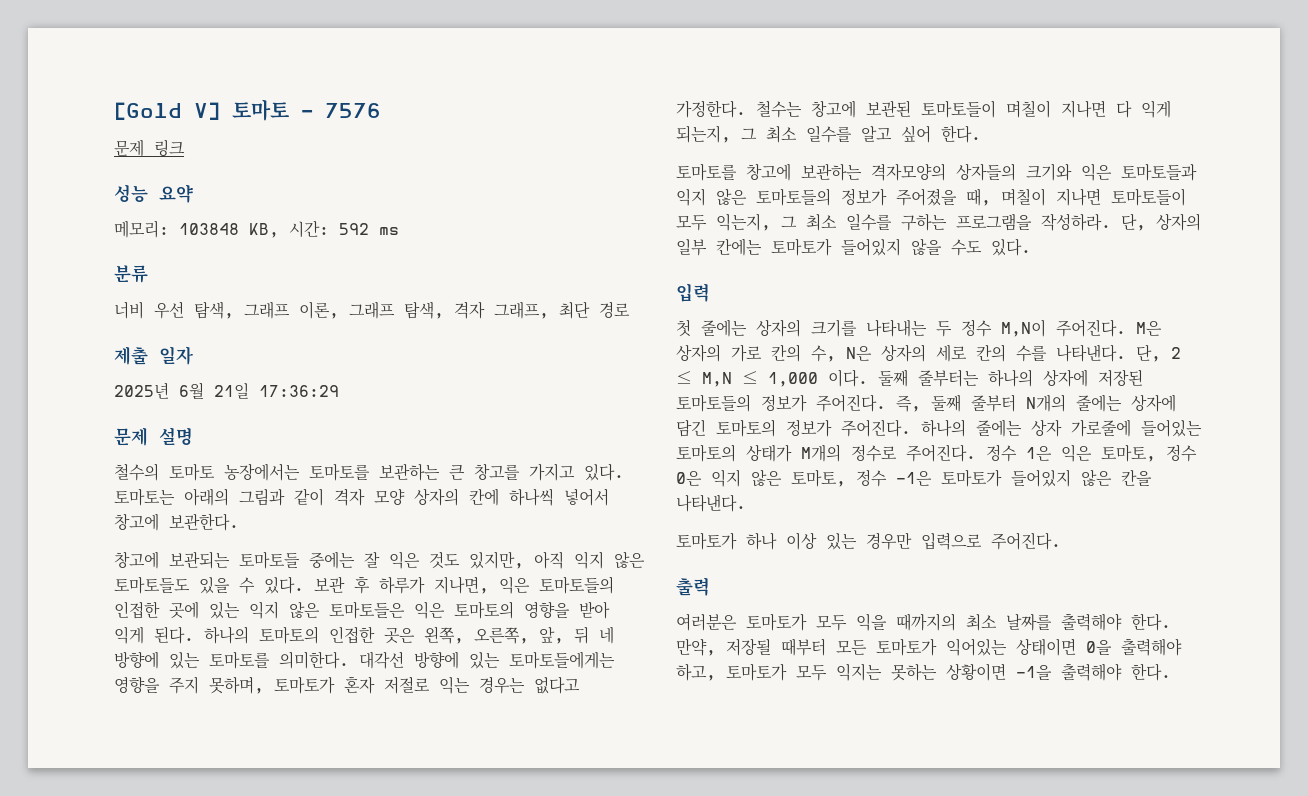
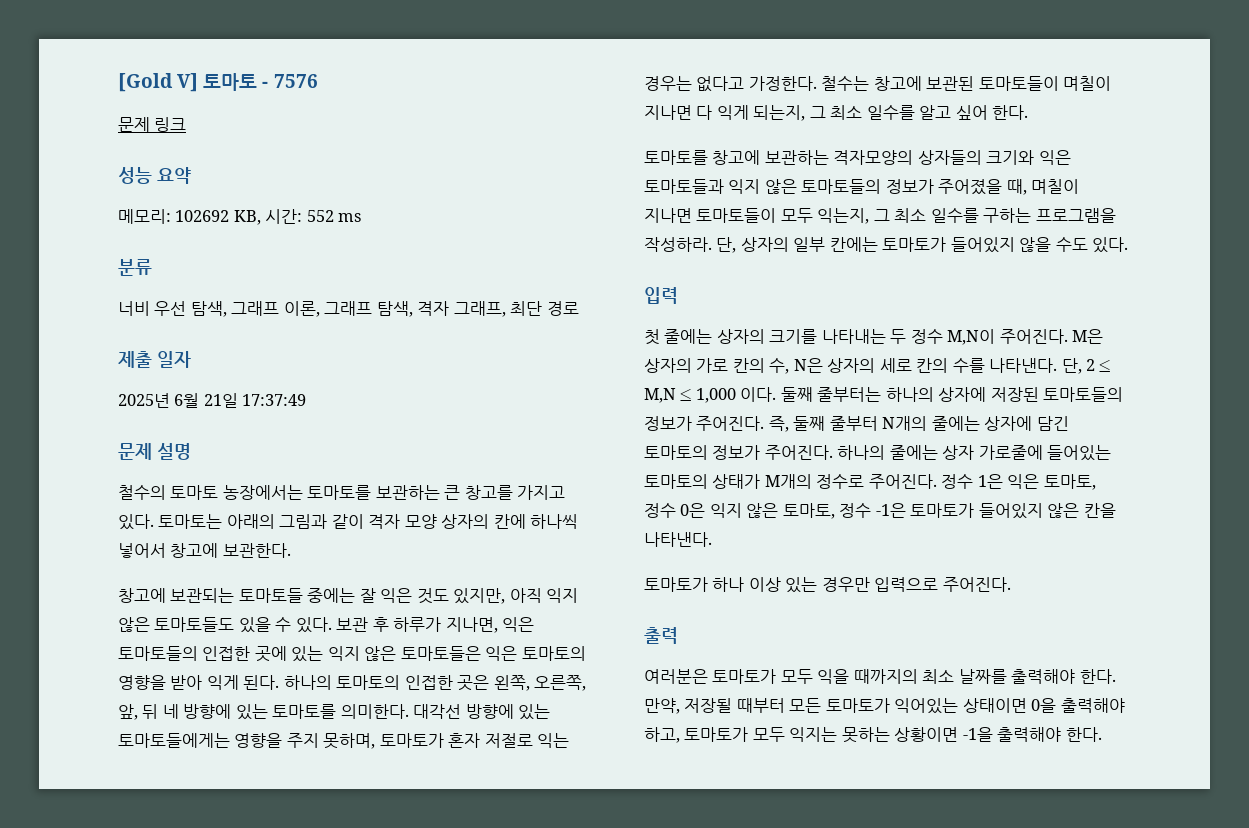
- 메모리: 103848 KB, 시간: 592 ms
+ 메모리: 102692 KB, 시간: 552 ms
- 2025년 6월 21일 17:36:29
+ 2025년 6월 21일 17:37:49

